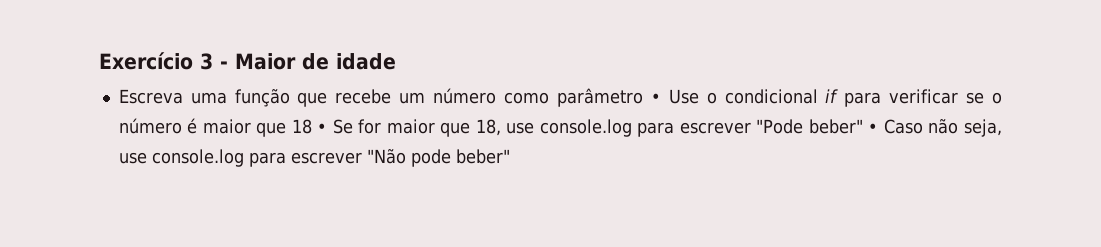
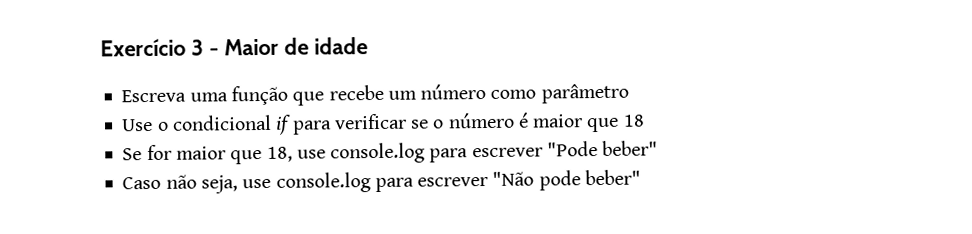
- Escreva uma função que recebe um número como parâmetro • Use o condicional if para verificar se o número é maior que 18 • Se for maior que 18, use console.log para escrever "Pode beber" • Caso não seja, use console.log para escrever "Não pode beber"
+ Escreva uma função que recebe um número como parâmetro
+ Use o condicional if para verificar se o número é maior que 18
+ Se for maior que 18, use console.log para escrever "Pode beber"
+ Caso não seja, use console.log para escrever "Não pode beber"

